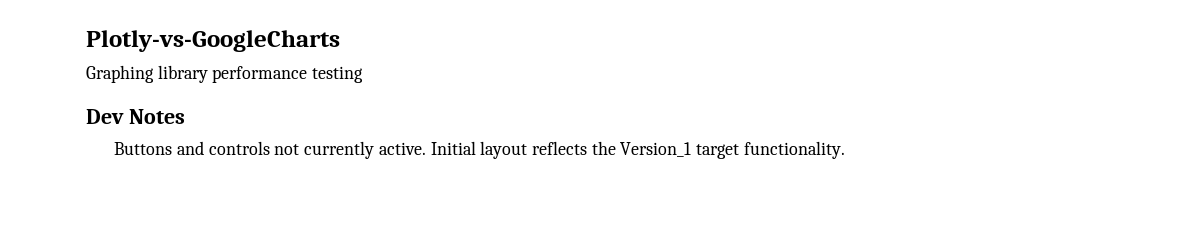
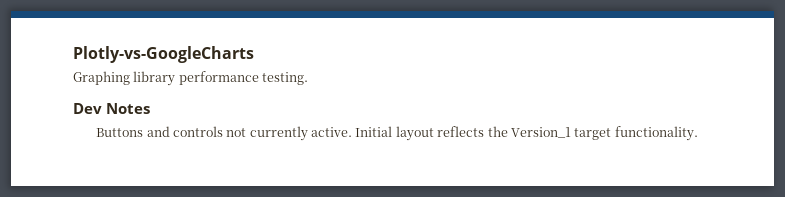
- Graphing library performance testing
+ Graphing library performance testing.

